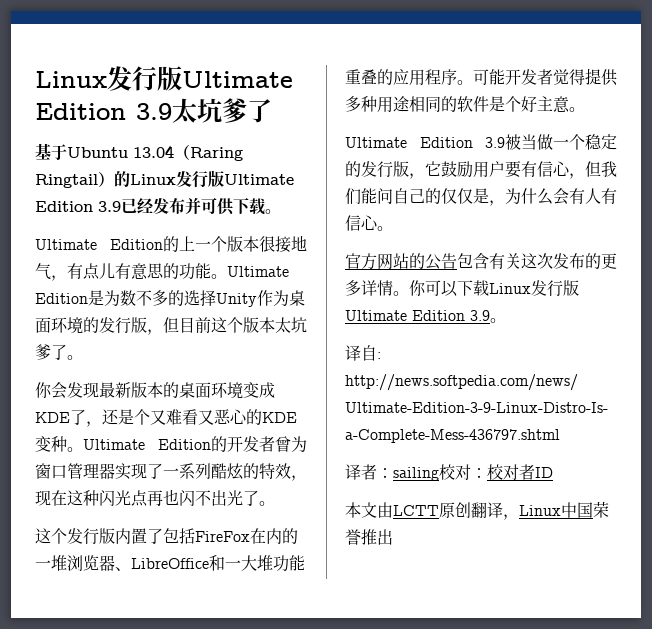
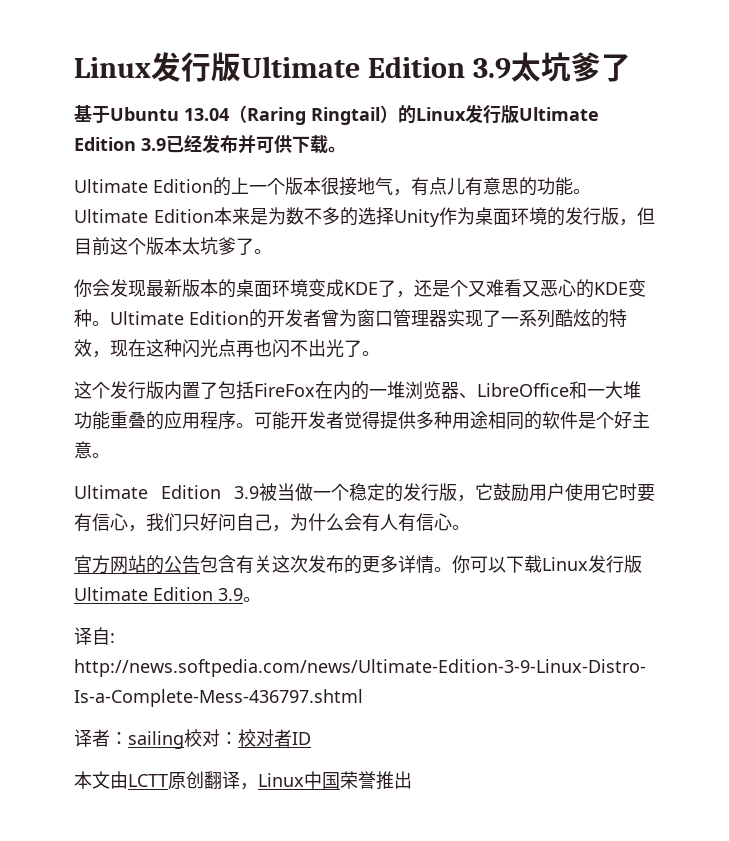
- Ultimate Edition是为数不多的选择Unity作为桌面环境的发行版，但目前这个版本太坑爹了。
+ Ultimate Edition本来是为数不多的选择Unity作为桌面环境的发行版，但目前这个版本太坑爹了。
- Ultimate Edition 3.9被当做一个稳定的发行版，它鼓励用户要有信心，但我们能问自己的仅仅是，为什么会有人有信心。
+ Ultimate Edition 3.9被当做一个稳定的发行版，它鼓励用户使用它时要有信心，我们只好问自己，为什么会有人有信心。

